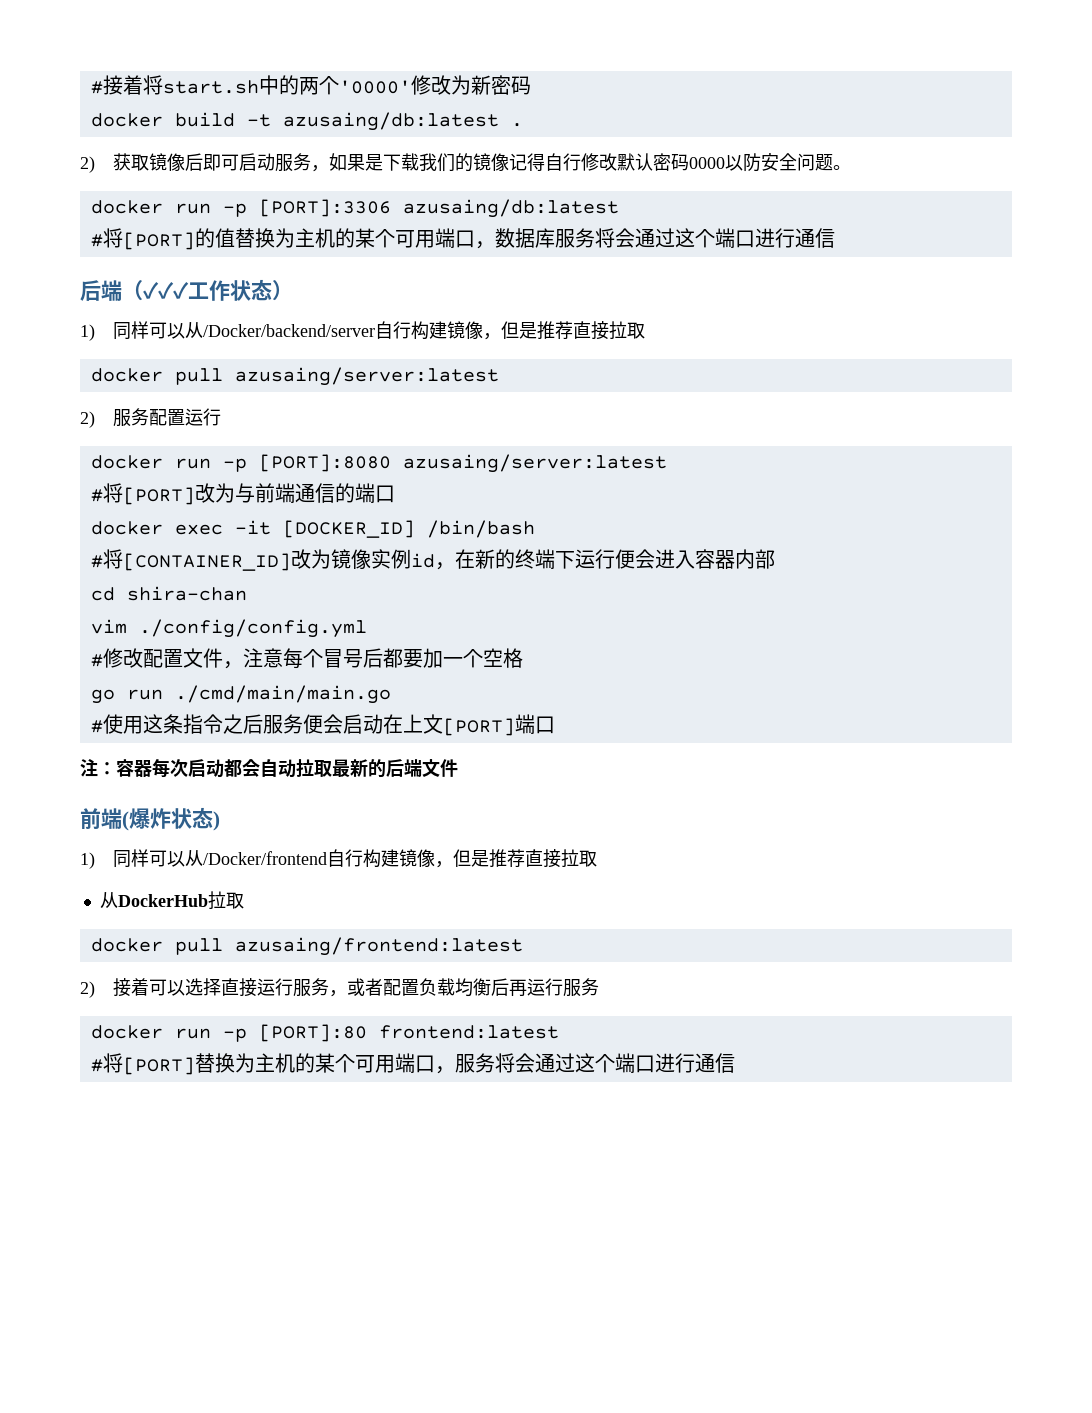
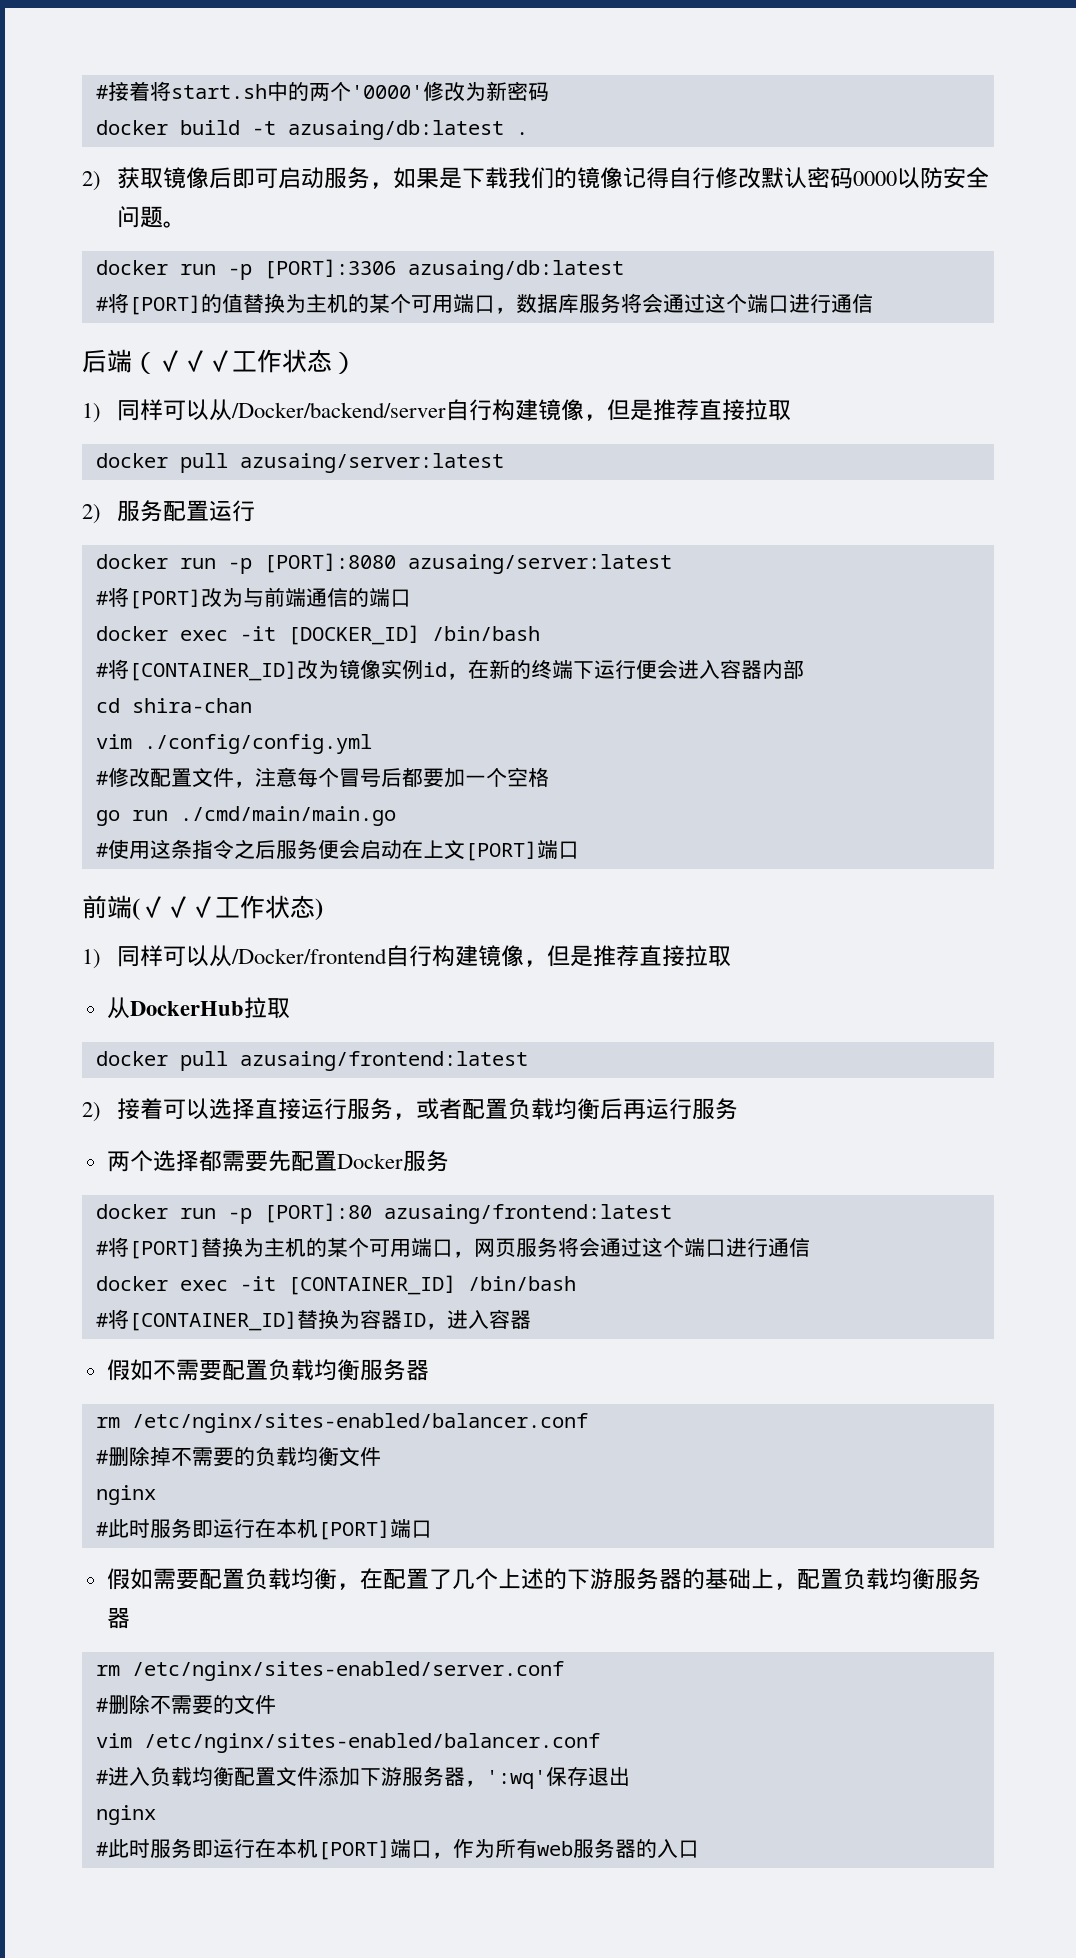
- 注：容器每次启动都会自动拉取最新的后端文件
- 前端(爆炸状态)
+ 前端(✓✓✓工作状态)
+ 两个选择都需要先配置Docker服务
- docker run -p [PORT]:80 frontend:latest
+ docker run -p [PORT]:80 azusaing/frontend:latest
- #将[PORT]替换为主机的某个可用端口，服务将会通过这个端口进行通信
+ #将[PORT]替换为主机的某个可用端口，网页服务将会通过这个端口进行通信
+ docker exec -it [CONTAINER_ID] /bin/bash
+ #将[CONTAINER_ID]替换为容器ID，进入容器
+ 假如不需要配置负载均衡服务器
+ rm /etc/nginx/sites-enabled/balancer.conf
+ #删除掉不需要的负载均衡文件
+ nginx
+ #此时服务即运行在本机[PORT]端口
+ 假如需要配置负载均衡，在配置了几个上述的下游服务器的基础上，配置负载均衡服务器
+ rm /etc/nginx/sites-enabled/server.conf
+ #删除不需要的文件
+ vim /etc/nginx/sites-enabled/balancer.conf
+ #进入负载均衡配置文件添加下游服务器，':wq'保存退出
+ nginx
+ #此时服务即运行在本机[PORT]端口，作为所有web服务器的入口

